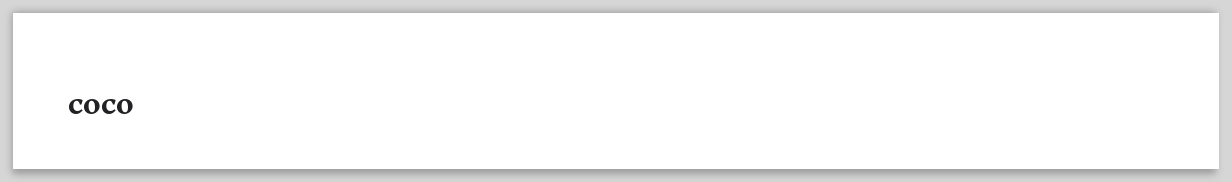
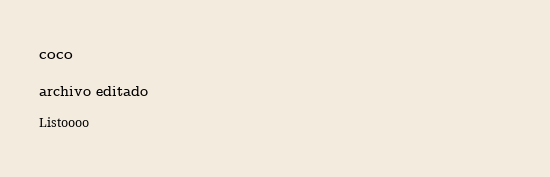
+ archivo editado
+ Listoooo

